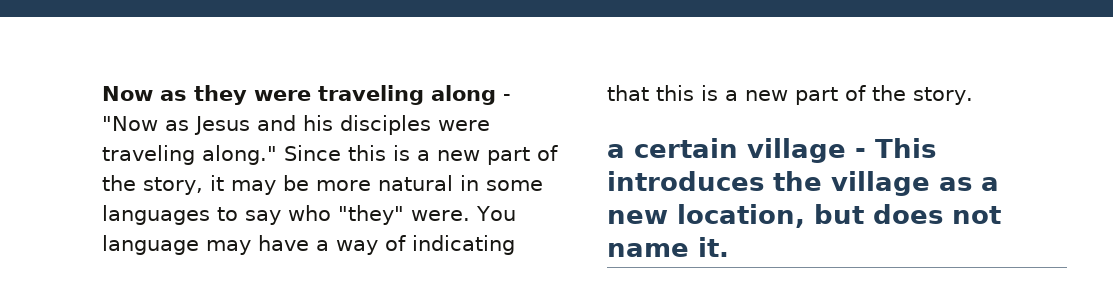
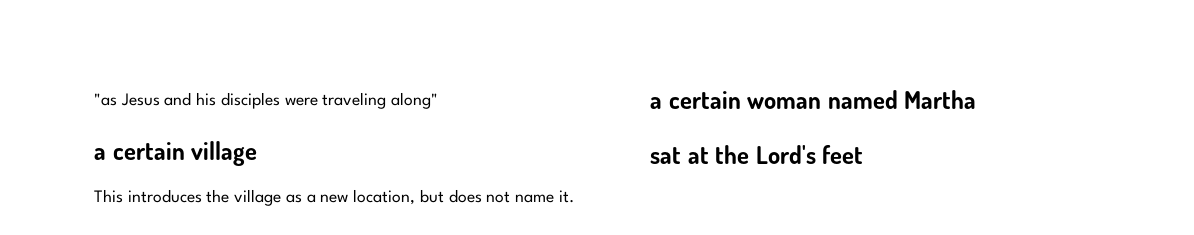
- Now as they were traveling along - "Now as Jesus and his disciples were traveling along." Since this is a new part of the story, it may be more natural in some languages to say who "they" were. You language may have a way of indicating that this is a new part of the story.
+ "as Jesus and his disciples were traveling along"
- a certain village - This introduces the village as a new location, but does not name it.
+ a certain village
+ This introduces the village as a new location, but does not name it.
+ a certain woman named Martha
+ sat at the Lord's feet

